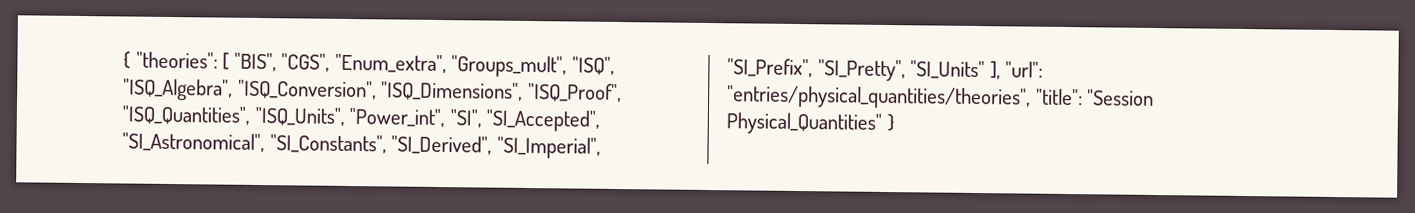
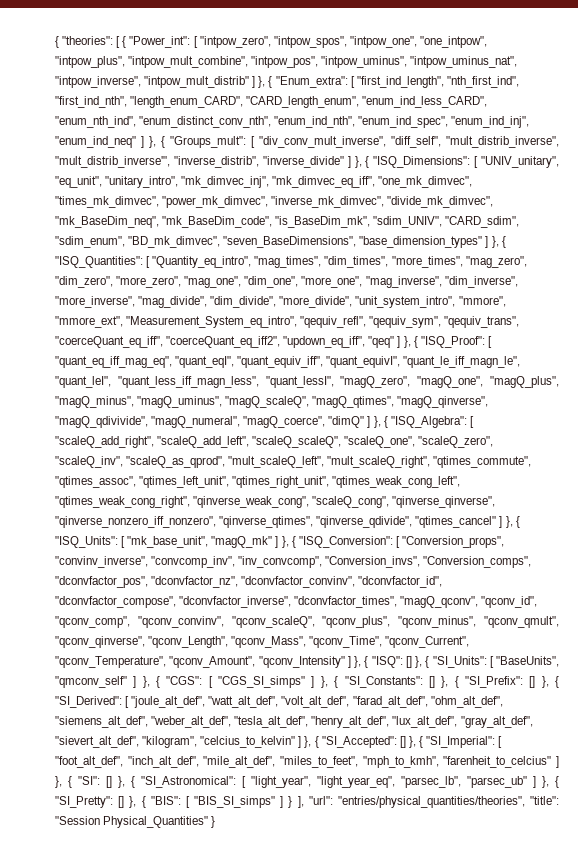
- { "theories": [ "BIS", "CGS", "Enum_extra", "Groups_mult", "ISQ", "ISQ_Algebra", "ISQ_Conversion", "ISQ_Dimensions", "ISQ_Proof", "ISQ_Quantities", "ISQ_Units", "Power_int", "SI", "SI_Accepted", "SI_Astronomical", "SI_Constants", "SI_Derived", "SI_Imperial", "SI_Prefix", "SI_Pretty", "SI_Units" ], "url": "entries/physical_quantities/theories", "title": "Session Physical_Quantities" }
+ { "theories": [ { "Power_int": [ "intpow_zero", "intpow_spos", "intpow_one", "one_intpow", "intpow_plus", "intpow_mult_combine", "intpow_pos", "intpow_uminus", "intpow_uminus_nat", "intpow_inverse", "intpow_mult_distrib" ] }, { "Enum_extra": [ "first_ind_length", "nth_first_ind", "first_ind_nth", "length_enum_CARD", "CARD_length_enum", "enum_ind_less_CARD", "enum_nth_ind", "enum_distinct_conv_nth", "enum_ind_nth", "enum_ind_spec", "enum_ind_inj", "enum_ind_neq" ] }, { "Groups_mult": [ "div_conv_mult_inverse", "diff_self", "mult_distrib_inverse", "mult_distrib_inverse'", "inverse_distrib", "inverse_divide" ] }, { "ISQ_Dimensions": [ "UNIV_unitary", "eq_unit", "unitary_intro", "mk_dimvec_inj", "mk_dimvec_eq_iff", "one_mk_dimvec", "times_mk_dimvec", "power_mk_dimvec", "inverse_mk_dimvec", "divide_mk_dimvec", "mk_BaseDim_neq", "mk_BaseDim_code", "is_BaseDim_mk", "sdim_UNIV", "CARD_sdim", "sdim_enum", "BD_mk_dimvec", "seven_BaseDimensions", "base_dimension_types" ] }, { "ISQ_Quantities": [ "Quantity_eq_intro", "mag_times", "dim_times", "more_times", "mag_zero", "dim_zero", "more_zero", "mag_one", "dim_one", "more_one", "mag_inverse", "dim_inverse", "more_inverse", "mag_divide", "dim_divide", "more_divide", "unit_system_intro", "mmore", "mmore_ext", "Measurement_System_eq_intro", "qequiv_refl", "qequiv_sym", "qequiv_trans", "coerceQuant_eq_iff", "coerceQuant_eq_iff2", "updown_eq_iff", "qeq" ] }, { "ISQ_Proof": [ "quant_eq_iff_mag_eq", "quant_eqI", "quant_equiv_iff", "quant_equivI", "quant_le_iff_magn_le", "quant_leI", "quant_less_iff_magn_less", "quant_lessI", "magQ_zero", "magQ_one", "magQ_plus", "magQ_minus", "magQ_uminus", "magQ_scaleQ", "magQ_qtimes", "magQ_qinverse", "magQ_qdivivide", "magQ_numeral", "magQ_coerce", "dimQ" ] }, { "ISQ_Algebra": [ "scaleQ_add_right", "scaleQ_add_left", "scaleQ_scaleQ", "scaleQ_one", "scaleQ_zero", "scaleQ_inv", "scaleQ_as_qprod", "mult_scaleQ_left", "mult_scaleQ_right", "qtimes_commute", "qtimes_assoc", "qtimes_left_unit", "qtimes_right_unit", "qtimes_weak_cong_left", "qtimes_weak_cong_right", "qinverse_weak_cong", "scaleQ_cong", "qinverse_qinverse", "qinverse_nonzero_iff_nonzero", "qinverse_qtimes", "qinverse_qdivide", "qtimes_cancel" ] }, { "ISQ_Units": [ "mk_base_unit", "magQ_mk" ] }, { "ISQ_Conversion": [ "Conversion_props", "convinv_inverse", "convcomp_inv", "inv_convcomp", "Conversion_invs", "Conversion_comps", "dconvfactor_pos", "dconvfactor_nz", "dconvfactor_convinv", "dconvfactor_id", "dconvfactor_compose", "dconvfactor_inverse", "dconvfactor_times", "magQ_qconv", "qconv_id", "qconv_comp", "qconv_convinv", "qconv_scaleQ", "qconv_plus", "qconv_minus", "qconv_qmult", "qconv_qinverse", "qconv_Length", "qconv_Mass", "qconv_Time", "qconv_Current", "qconv_Temperature", "qconv_Amount", "qconv_Intensity" ] }, { "ISQ": [] }, { "SI_Units": [ "BaseUnits", "qmconv_self" ] }, { "CGS": [ "CGS_SI_simps" ] }, { "SI_Constants": [] }, { "SI_Prefix": [] }, { "SI_Derived": [ "joule_alt_def", "watt_alt_def", "volt_alt_def", "farad_alt_def", "ohm_alt_def", "siemens_alt_def", "weber_alt_def", "tesla_alt_def", "henry_alt_def", "lux_alt_def", "gray_alt_def", "sievert_alt_def", "kilogram", "celcius_to_kelvin" ] }, { "SI_Accepted": [] }, { "SI_Imperial": [ "foot_alt_def", "inch_alt_def", "mile_alt_def", "miles_to_feet", "mph_to_kmh", "farenheit_to_celcius" ] }, { "SI": [] }, { "SI_Astronomical": [ "light_year", "light_year_eq", "parsec_lb", "parsec_ub" ] }, { "SI_Pretty": [] }, { "BIS": [ "BIS_SI_simps" ] } ], "url": "entries/physical_quantities/theories", "title": "Session Physical_Quantities" }

